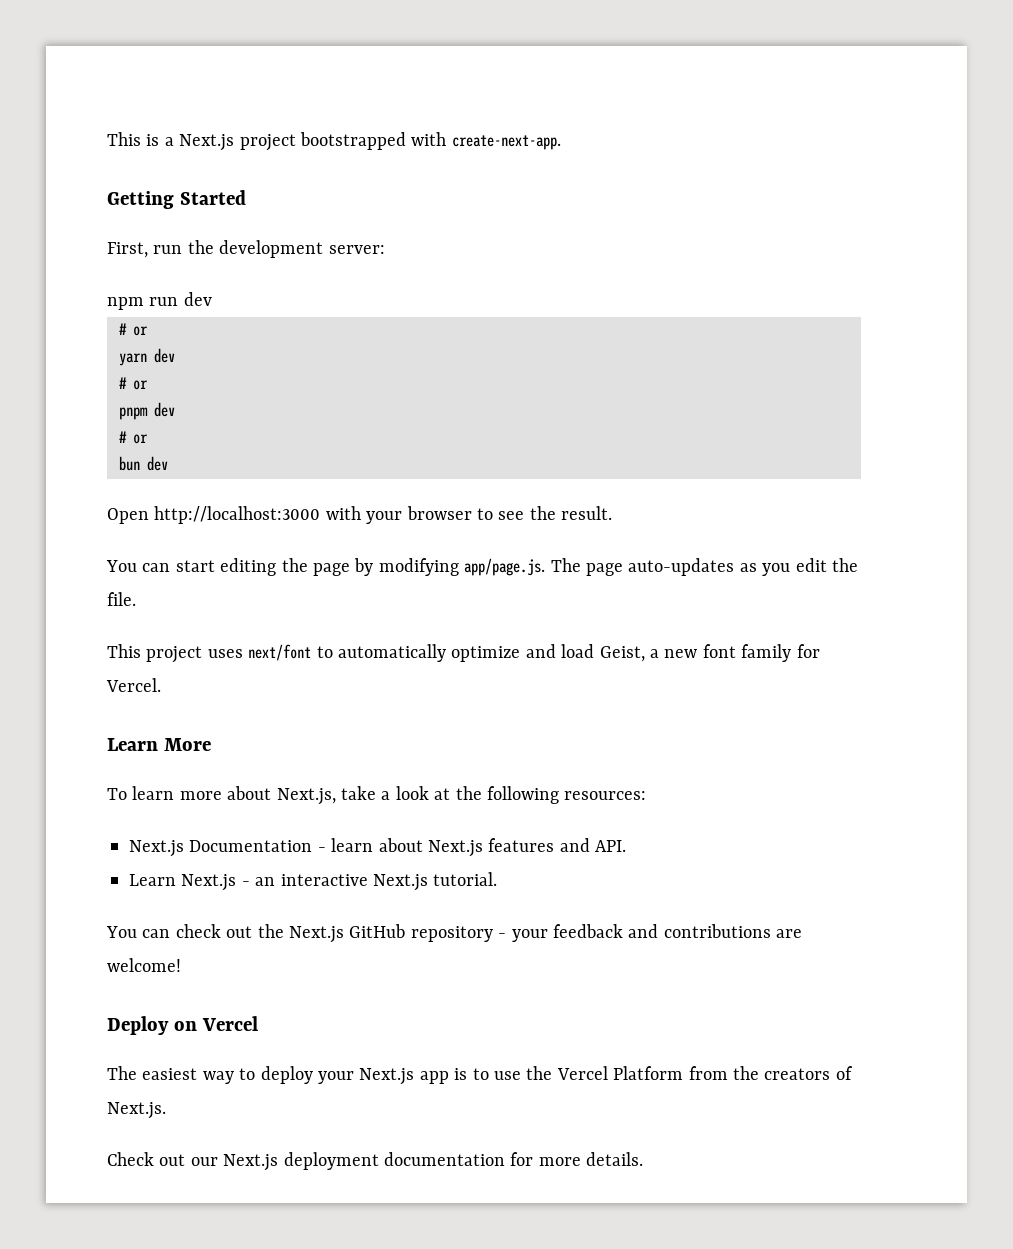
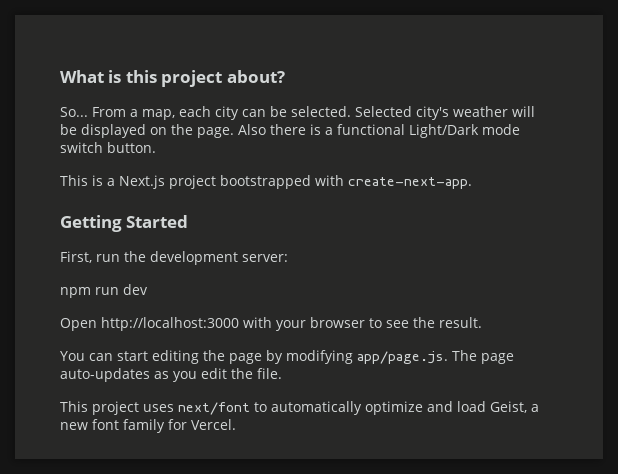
+ What is this project about?
+ So... From a map, each city can be selected. Selected city's weather will be displayed on the page. Also there is a functional Light/Dark mode switch button.
  npm run dev
- # or
- yarn dev
- # or
- pnpm dev
- # or
- bun dev
- Learn More
- To learn more about Next.js, take a look at the following resources:
- Next.js Documentation - learn about Next.js features and API.
- Learn Next.js - an interactive Next.js tutorial.
- You can check out the Next.js GitHub repository - your feedback and contributions are welcome!
- Deploy on Vercel
- The easiest way to deploy your Next.js app is to use the Vercel Platform from the creators of Next.js.
- Check out our Next.js deployment documentation for more details.

